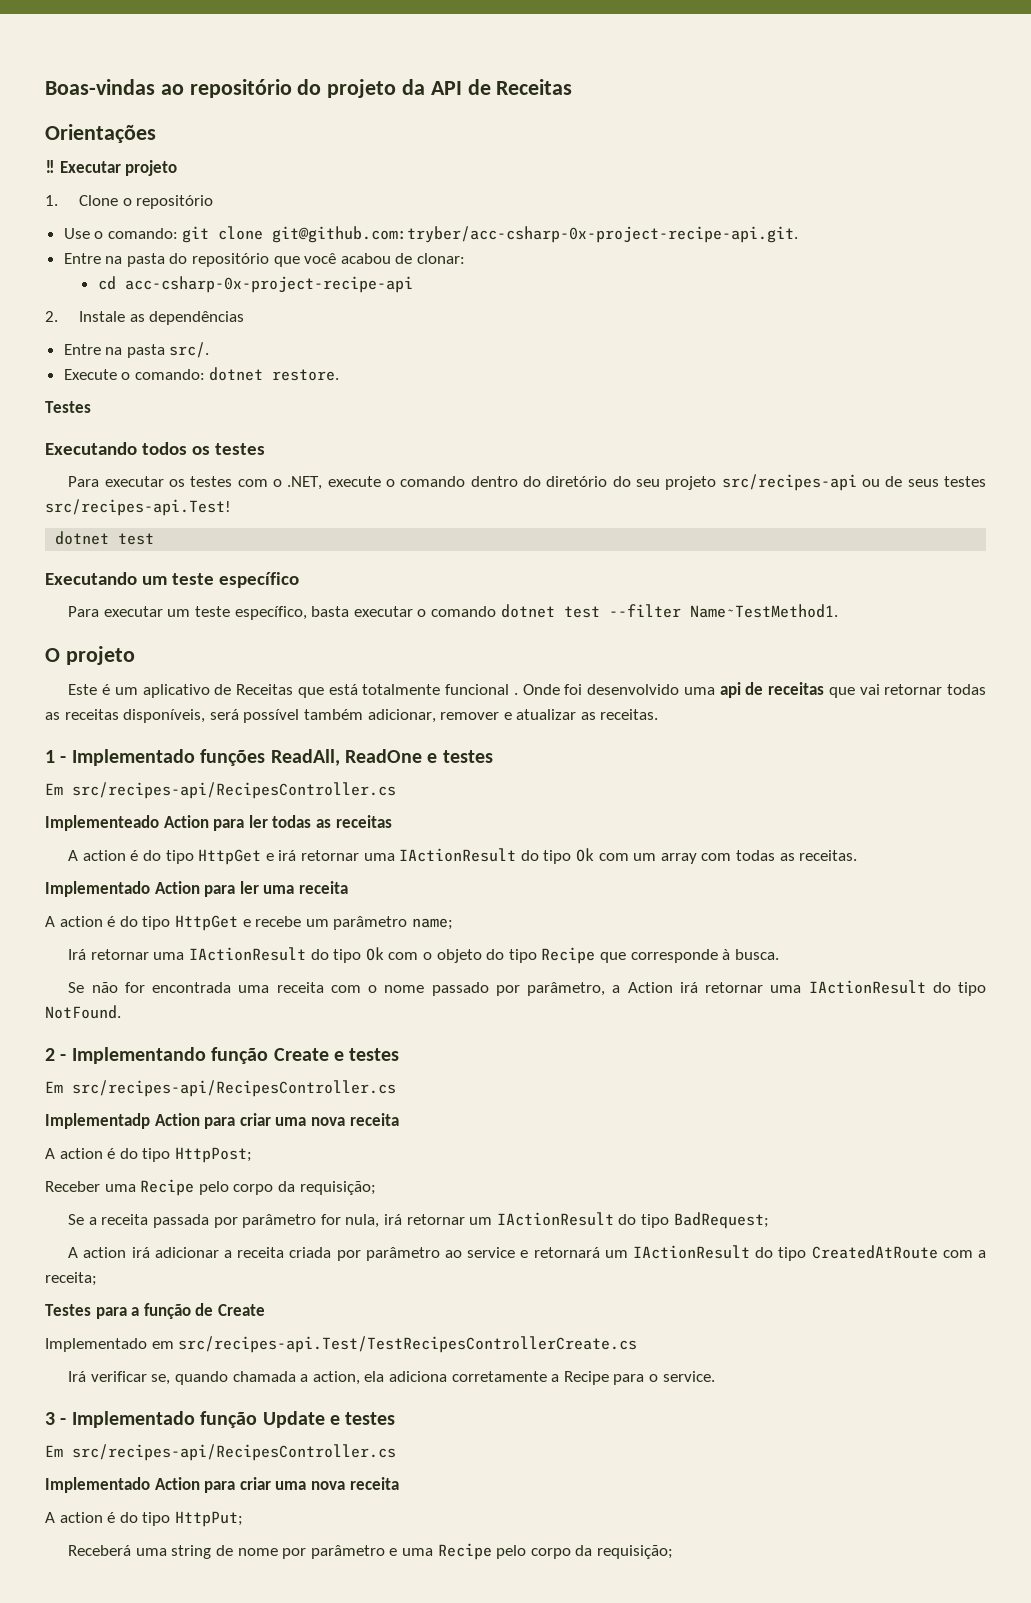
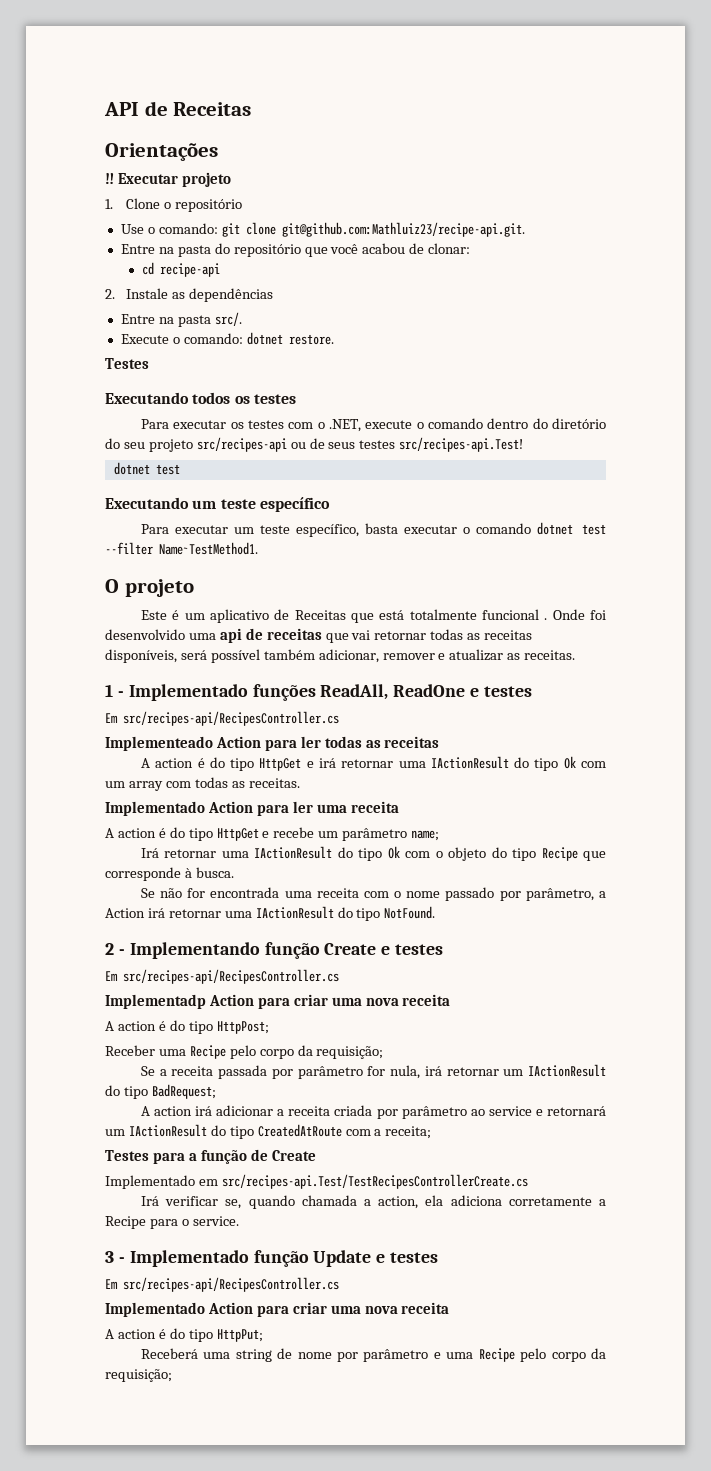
- Boas-vindas ao repositório do projeto da API de Receitas
+ API de Receitas
- Use o comando: git clone git@github.com:tryber/acc-csharp-0x-project-recipe-api.git.
+ Use o comando: git clone git@github.com:Mathluiz23/recipe-api.git.
- cd acc-csharp-0x-project-recipe-api
+ cd recipe-api

